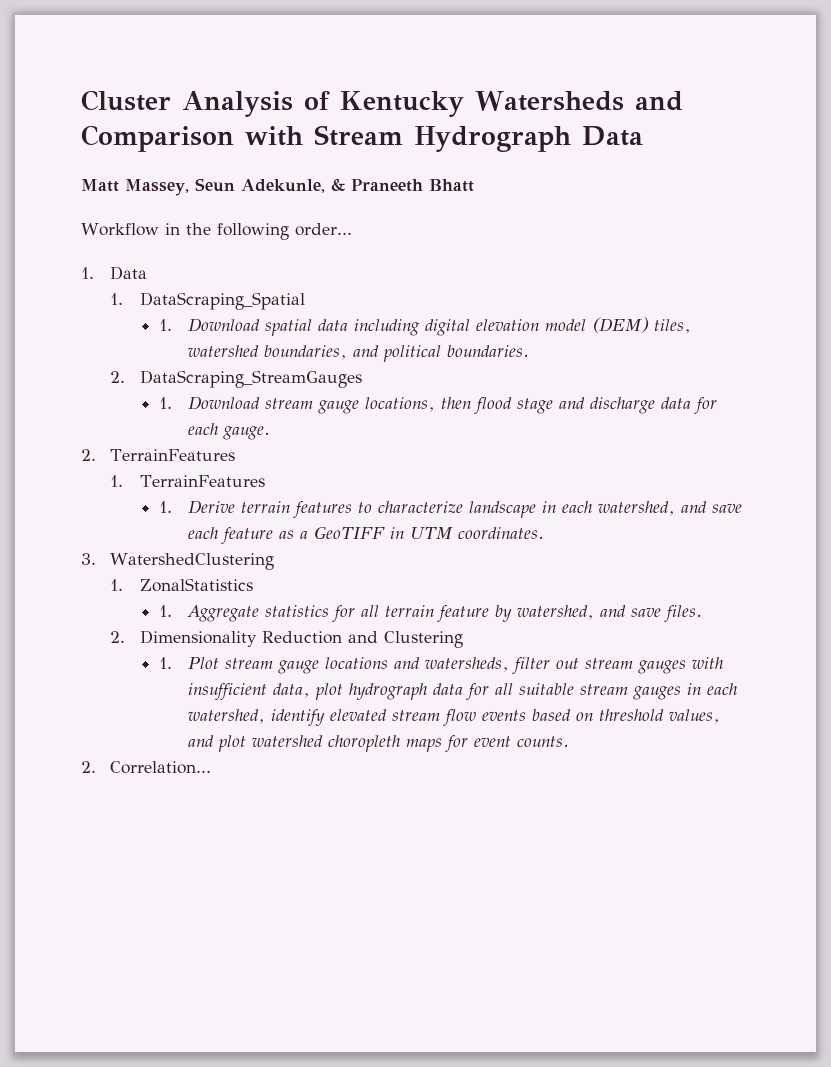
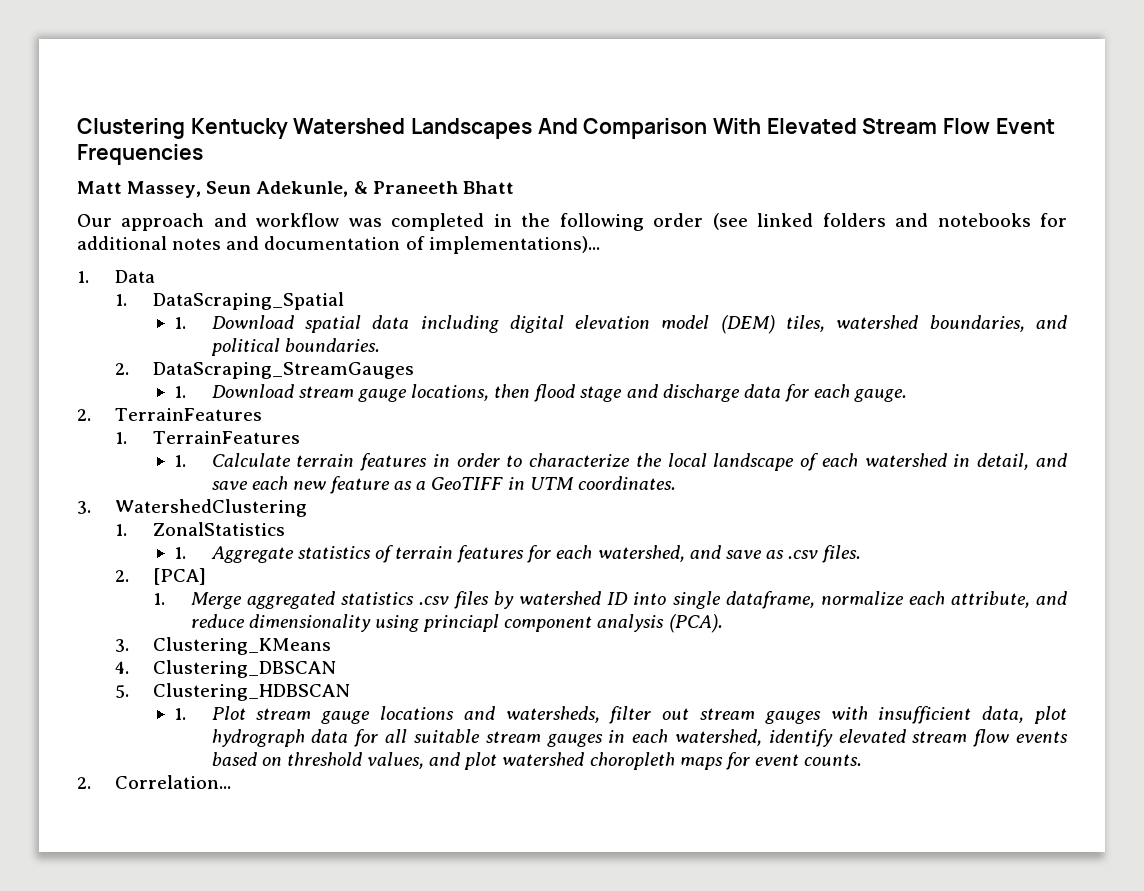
- Cluster Analysis of Kentucky Watersheds and Comparison with Stream Hydrograph Data
+ Clustering Kentucky Watershed Landscapes And Comparison With Elevated Stream Flow Event Frequencies
- Workflow in the following order...
+ Our approach and workflow was completed in the following order (see linked folders and notebooks for additional notes and documentation of implementations)...
- 1. Derive terrain features to characterize landscape in each watershed, and save each feature as a GeoTIFF in UTM coordinates.
+ 1. Calculate terrain features in order to characterize the local landscape of each watershed in detail, and save each new feature as a GeoTIFF in UTM coordinates.
- 1. Aggregate statistics for all terrain feature by watershed, and save files.
+ 1. Aggregate statistics of terrain features for each watershed, and save as .csv files.
- 2. Dimensionality Reduction and Clustering
+ 2. [PCA]
+ 1. Merge aggregated statistics .csv files by watershed ID into single dataframe, normalize each attribute, and reduce dimensionality using princiapl component analysis (PCA).
+ 3. Clustering_KMeans
+ 4. Clustering_DBSCAN
+ 5. Clustering_HDBSCAN

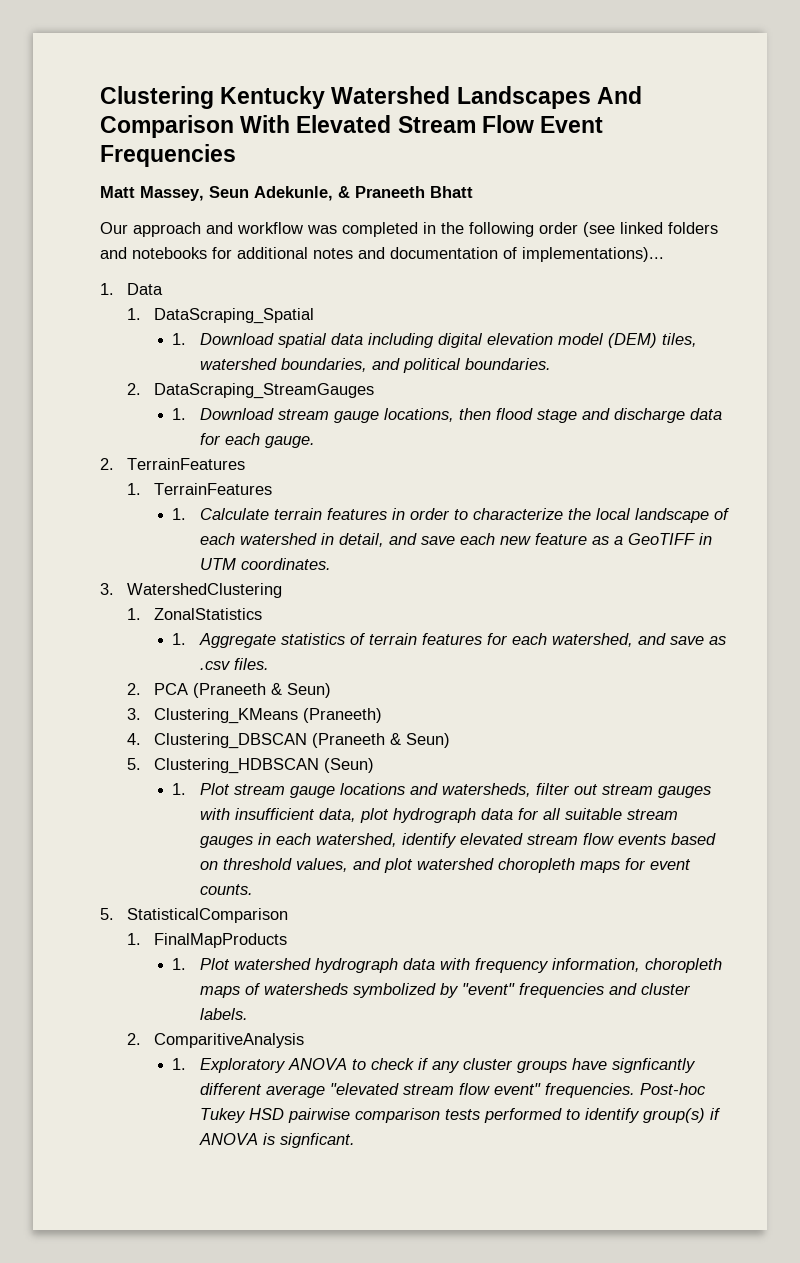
- 2. [PCA]
- 1. Merge aggregated statistics .csv files by watershed ID into single dataframe, normalize each attribute, and reduce dimensionality using princiapl component analysis (PCA).
+ 2. PCA (Praneeth & Seun)
- 3. Clustering_KMeans
+ 3. Clustering_KMeans (Praneeth)
- 4. Clustering_DBSCAN
+ 4. Clustering_DBSCAN (Praneeth & Seun)
- 5. Clustering_HDBSCAN
+ 5. Clustering_HDBSCAN (Seun)
- 2. Correlation...
+ 5. StatisticalComparison
+ 1. FinalMapProducts
+ 1. Plot watershed hydrograph data with frequency information, choropleth maps of watersheds symbolized by "event" frequencies and cluster labels.
+ 2. ComparitiveAnalysis
+ 1. Exploratory ANOVA to check if any cluster groups have signficantly different average "elevated stream flow event" frequencies. Post-hoc Tukey HSD pairwise comparison tests performed to identify group(s) if ANOVA is signficant.

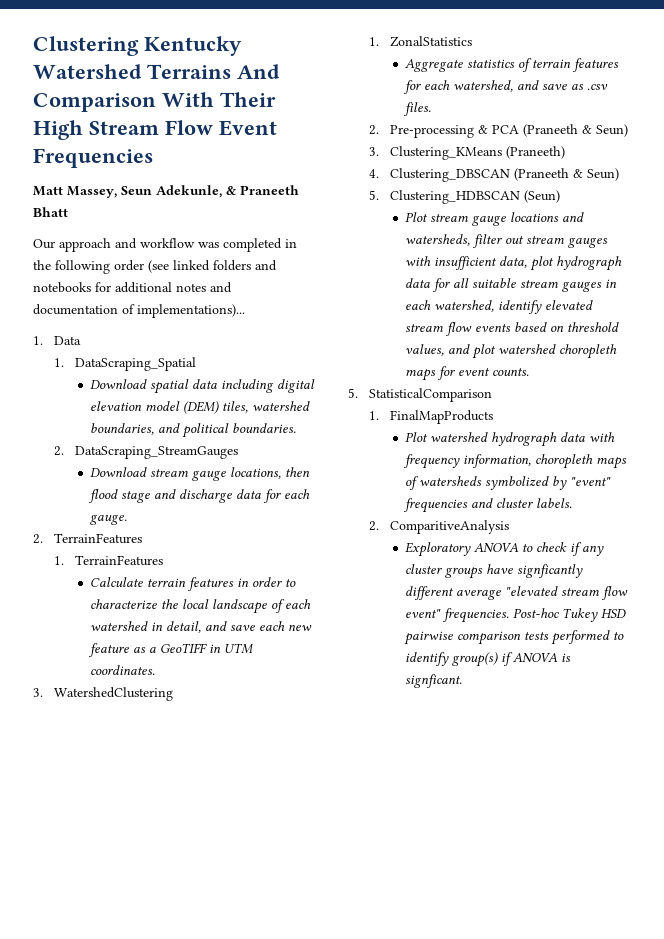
- Clustering Kentucky Watershed Landscapes And Comparison With Elevated Stream Flow Event Frequencies
+ Clustering Kentucky Watershed Terrains And Comparison With Their High Stream Flow Event Frequencies
- 1. Download spatial data including digital elevation model (DEM) tiles, watershed boundaries, and political boundaries.
+ Download spatial data including digital elevation model (DEM) tiles, watershed boundaries, and political boundaries.
- 1. Download stream gauge locations, then flood stage and discharge data for each gauge.
+ Download stream gauge locations, then flood stage and discharge data for each gauge.
- 1. Calculate terrain features in order to characterize the local landscape of each watershed in detail, and save each new feature as a GeoTIFF in UTM coordinates.
+ Calculate terrain features in order to characterize the local landscape of each watershed in detail, and save each new feature as a GeoTIFF in UTM coordinates.
- 1. Aggregate statistics of terrain features for each watershed, and save as .csv files.
+ Aggregate statistics of terrain features for each watershed, and save as .csv files.
- 2. PCA (Praneeth & Seun)
+ 2. Pre-processing & PCA (Praneeth & Seun)
- 1. Plot stream gauge locations and watersheds, filter out stream gauges with insufficient data, plot hydrograph data for all suitable stream gauges in each watershed, identify elevated stream flow events based on threshold values, and plot watershed choropleth maps for event counts.
+ Plot stream gauge locations and watersheds, filter out stream gauges with insufficient data, plot hydrograph data for all suitable stream gauges in each watershed, identify elevated stream flow events based on threshold values, and plot watershed choropleth maps for event counts.
- 1. Plot watershed hydrograph data with frequency information, choropleth maps of watersheds symbolized by "event" frequencies and cluster labels.
+ Plot watershed hydrograph data with frequency information, choropleth maps of watersheds symbolized by "event" frequencies and cluster labels.
- 1. Exploratory ANOVA to check if any cluster groups have signficantly different average "elevated stream flow event" frequencies.
+ Exploratory ANOVA to check if any cluster groups have signficantly different average "elevated stream flow event" frequencies.

